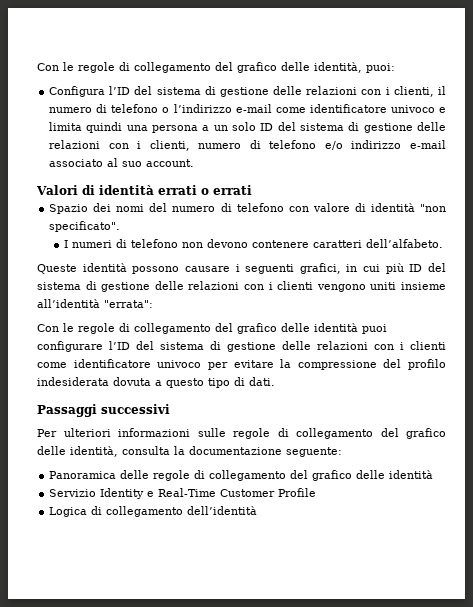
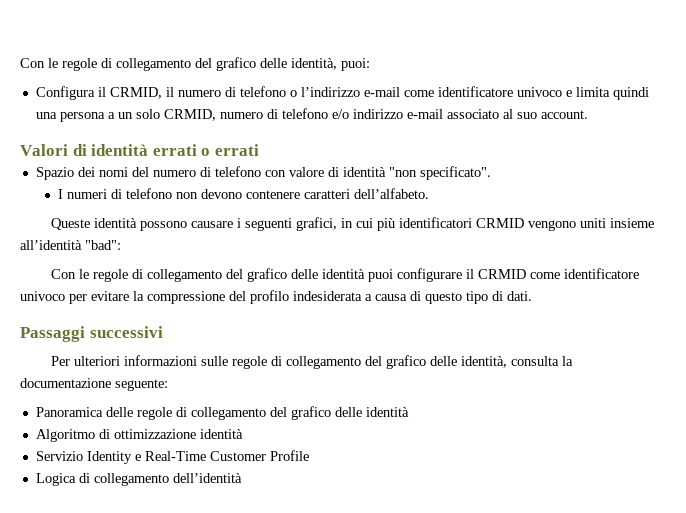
- Configura l’ID del sistema di gestione delle relazioni con i clienti, il numero di telefono o l’indirizzo e-mail come identificatore univoco e limita quindi una persona a un solo ID del sistema di gestione delle relazioni con i clienti, numero di telefono e/o indirizzo e-mail associato al suo account.
+ Configura il CRMID, il numero di telefono o l’indirizzo e-mail come identificatore univoco e limita quindi una persona a un solo CRMID, numero di telefono e/o indirizzo e-mail associato al suo account.
- Queste identità possono causare i seguenti grafici, in cui più ID del sistema di gestione delle relazioni con i clienti vengono uniti insieme all’identità "errata":
+ Queste identità possono causare i seguenti grafici, in cui più identificatori CRMID vengono uniti insieme all’identità "bad":
- Con le regole di collegamento del grafico delle identità puoi configurare l’ID del sistema di gestione delle relazioni con i clienti come identificatore univoco per evitare la compressione del profilo indesiderata dovuta a questo tipo di dati.
+ Con le regole di collegamento del grafico delle identità puoi configurare il CRMID come identificatore univoco per evitare la compressione del profilo indesiderata a causa di questo tipo di dati.
+ Algoritmo di ottimizzazione identità

